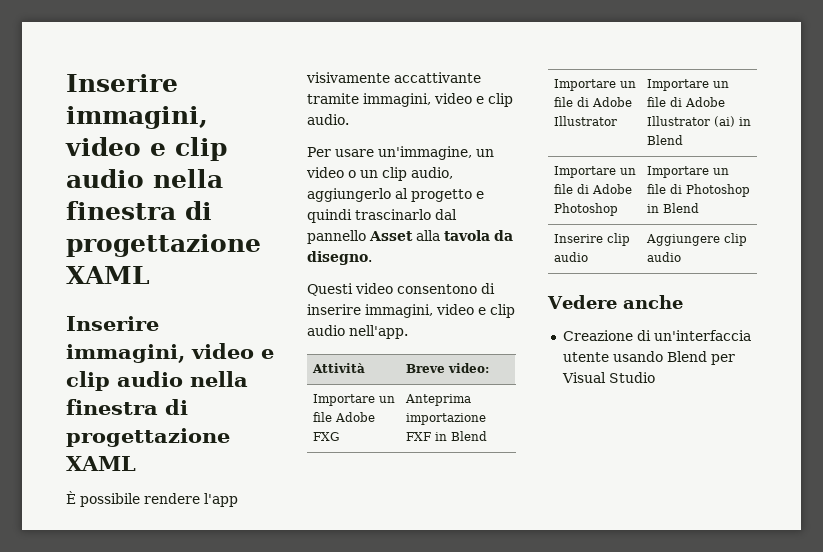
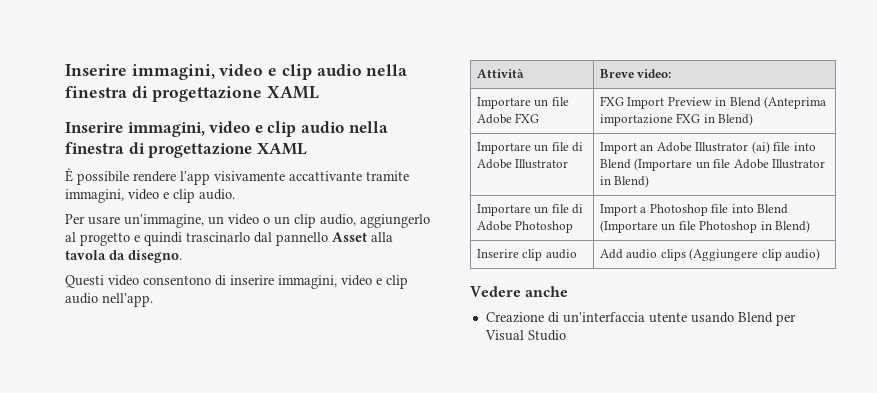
- Importare un file Adobe FXG | Anteprima importazione FXF in Blend
+ Importare un file Adobe FXG | FXG Import Preview in Blend (Anteprima importazione FXG in Blend)
- Importare un file di Adobe Illustrator | Importare un file di Adobe Illustrator (ai) in Blend
+ Importare un file di Adobe Illustrator | Import an Adobe Illustrator (ai) file into Blend (Importare un file Adobe Illustrator in Blend)
- Importare un file di Adobe Photoshop | Importare un file di Photoshop in Blend
+ Importare un file di Adobe Photoshop | Import a Photoshop file into Blend (Importare un file Photoshop in Blend)
- Inserire clip audio | Aggiungere clip audio
+ Inserire clip audio | Add audio clips (Aggiungere clip audio)

